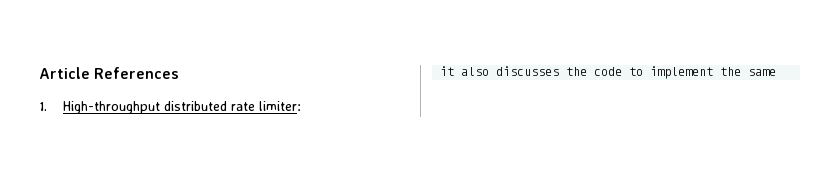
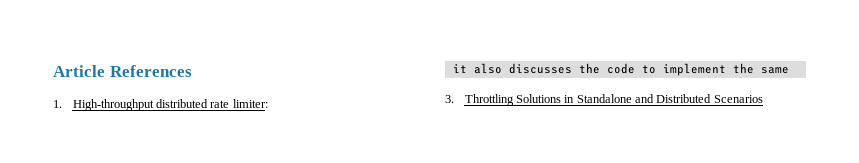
+ 3. Throttling Solutions in Standalone and Distributed Scenarios

